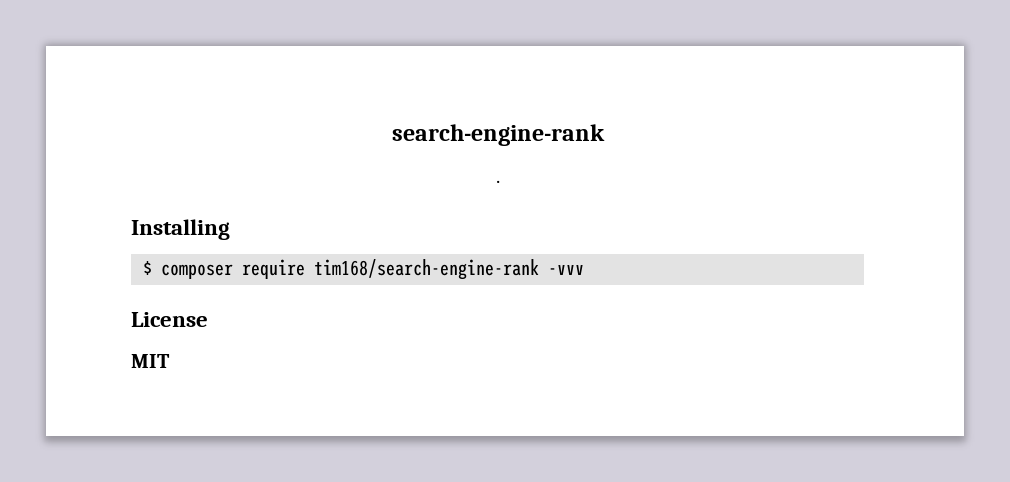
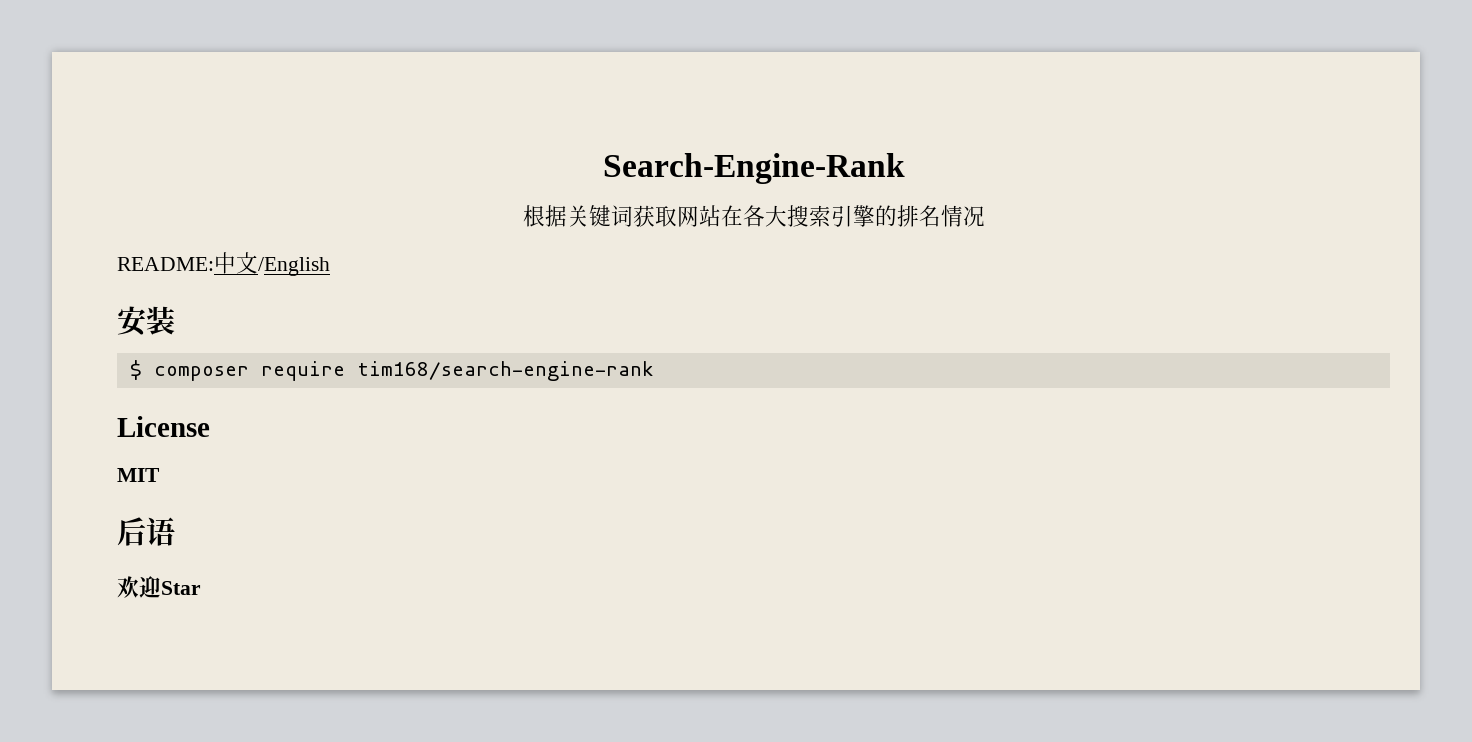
- search-engine-rank
- .
- Installing
+ Search-Engine-Rank
+ 根据关键词获取网站在各大搜索引擎的排名情况
+ README:中文/English
+ 安装
- $ composer require tim168/search-engine-rank -vvv
+ $ composer require tim168/search-engine-rank
+ 后语
+ 欢迎Star

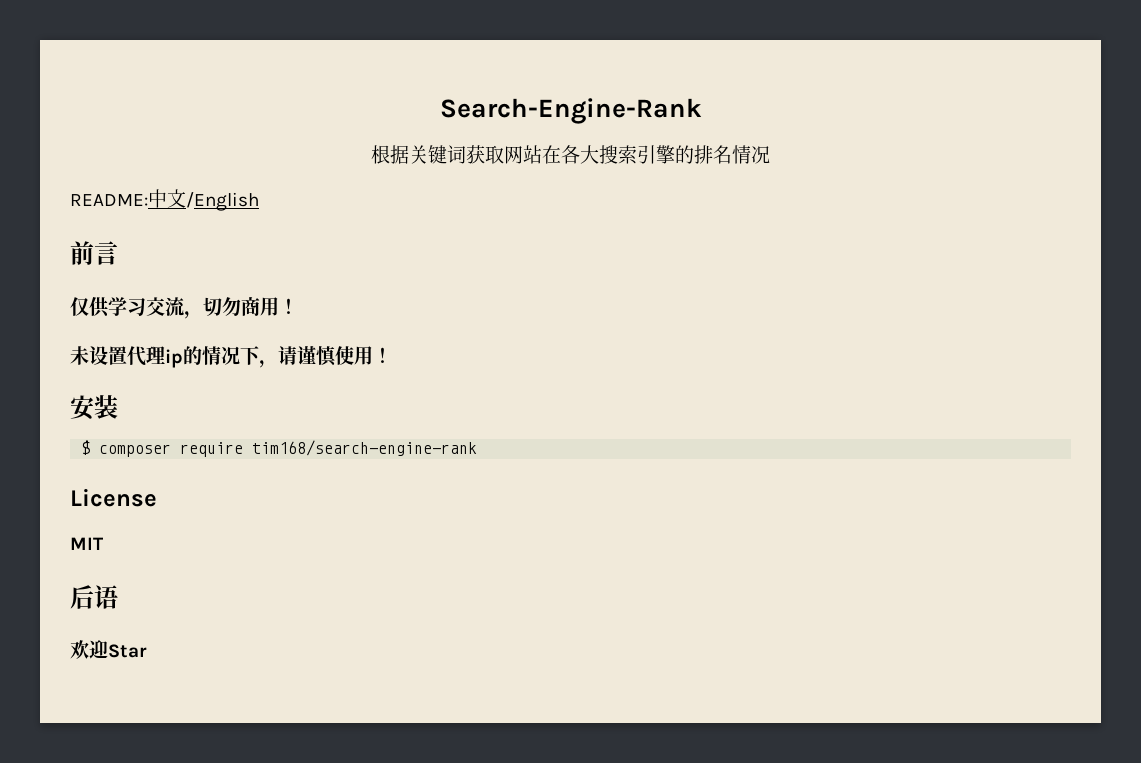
+ 前言
+ 仅供学习交流，切勿商用！
+ 未设置代理ip的情况下，请谨慎使用！

